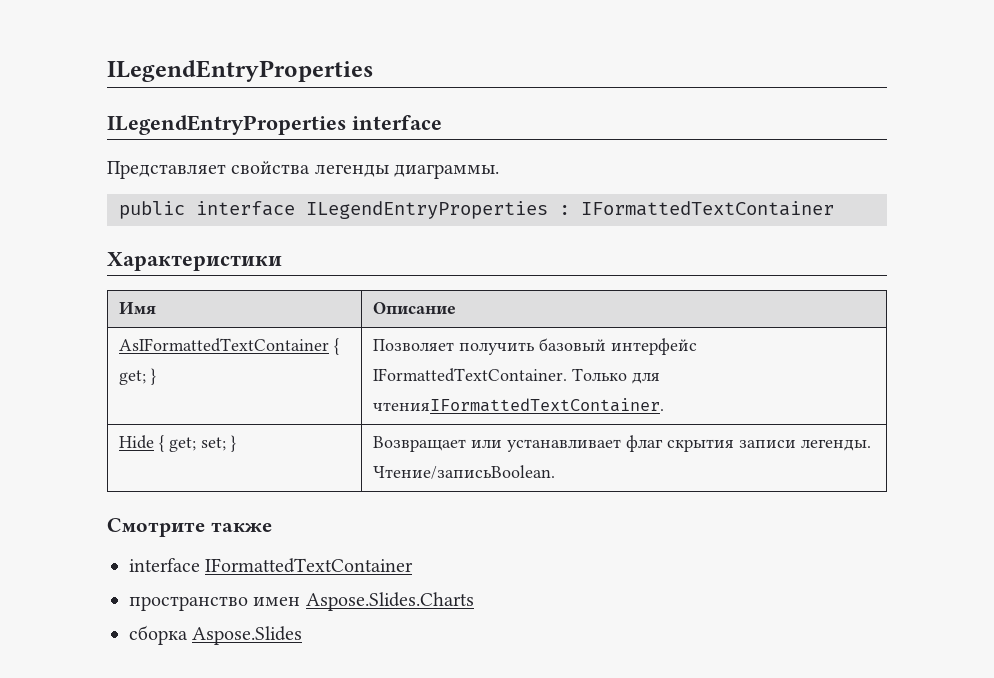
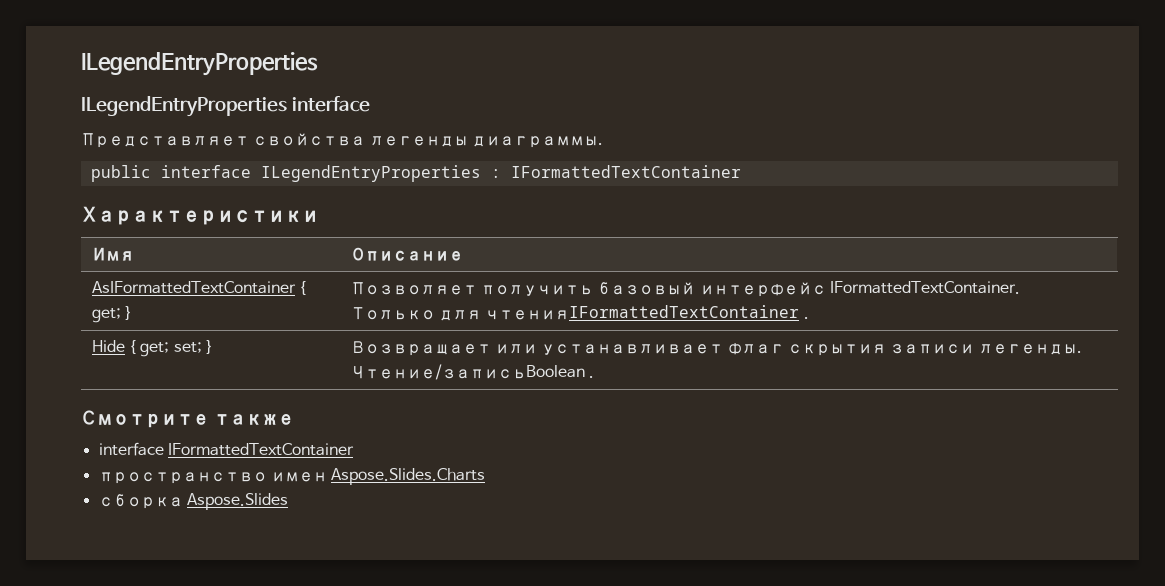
- AsIFormattedTextContainer { get; } | Позволяет получить базовый интерфейс IFormattedTextContainer. Только для чтенияIFormattedTextContainer.
+ AsIFormattedTextContainer { get; } | Позволяет получить базовый интерфейс IFormattedTextContainer. Только для чтенияIFormattedTextContainer .
- Hide { get; set; } | Возвращает или устанавливает флаг скрытия записи легенды. Чтение/записьBoolean.
+ Hide { get; set; } | Возвращает или устанавливает флаг скрытия записи легенды. Чтение/записьBoolean .

